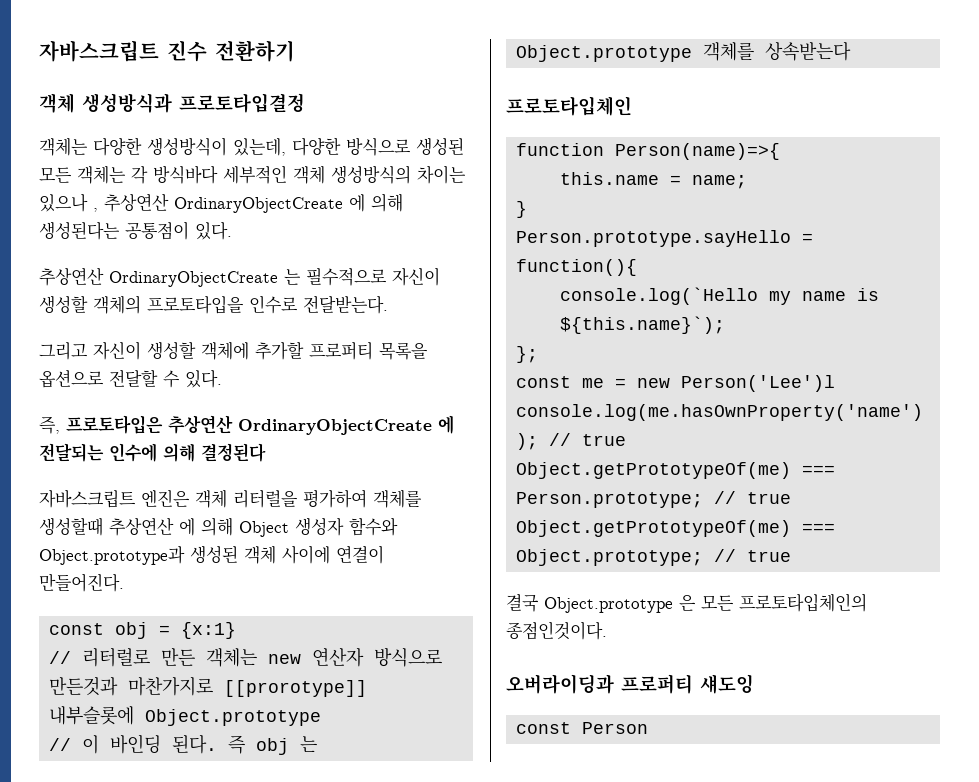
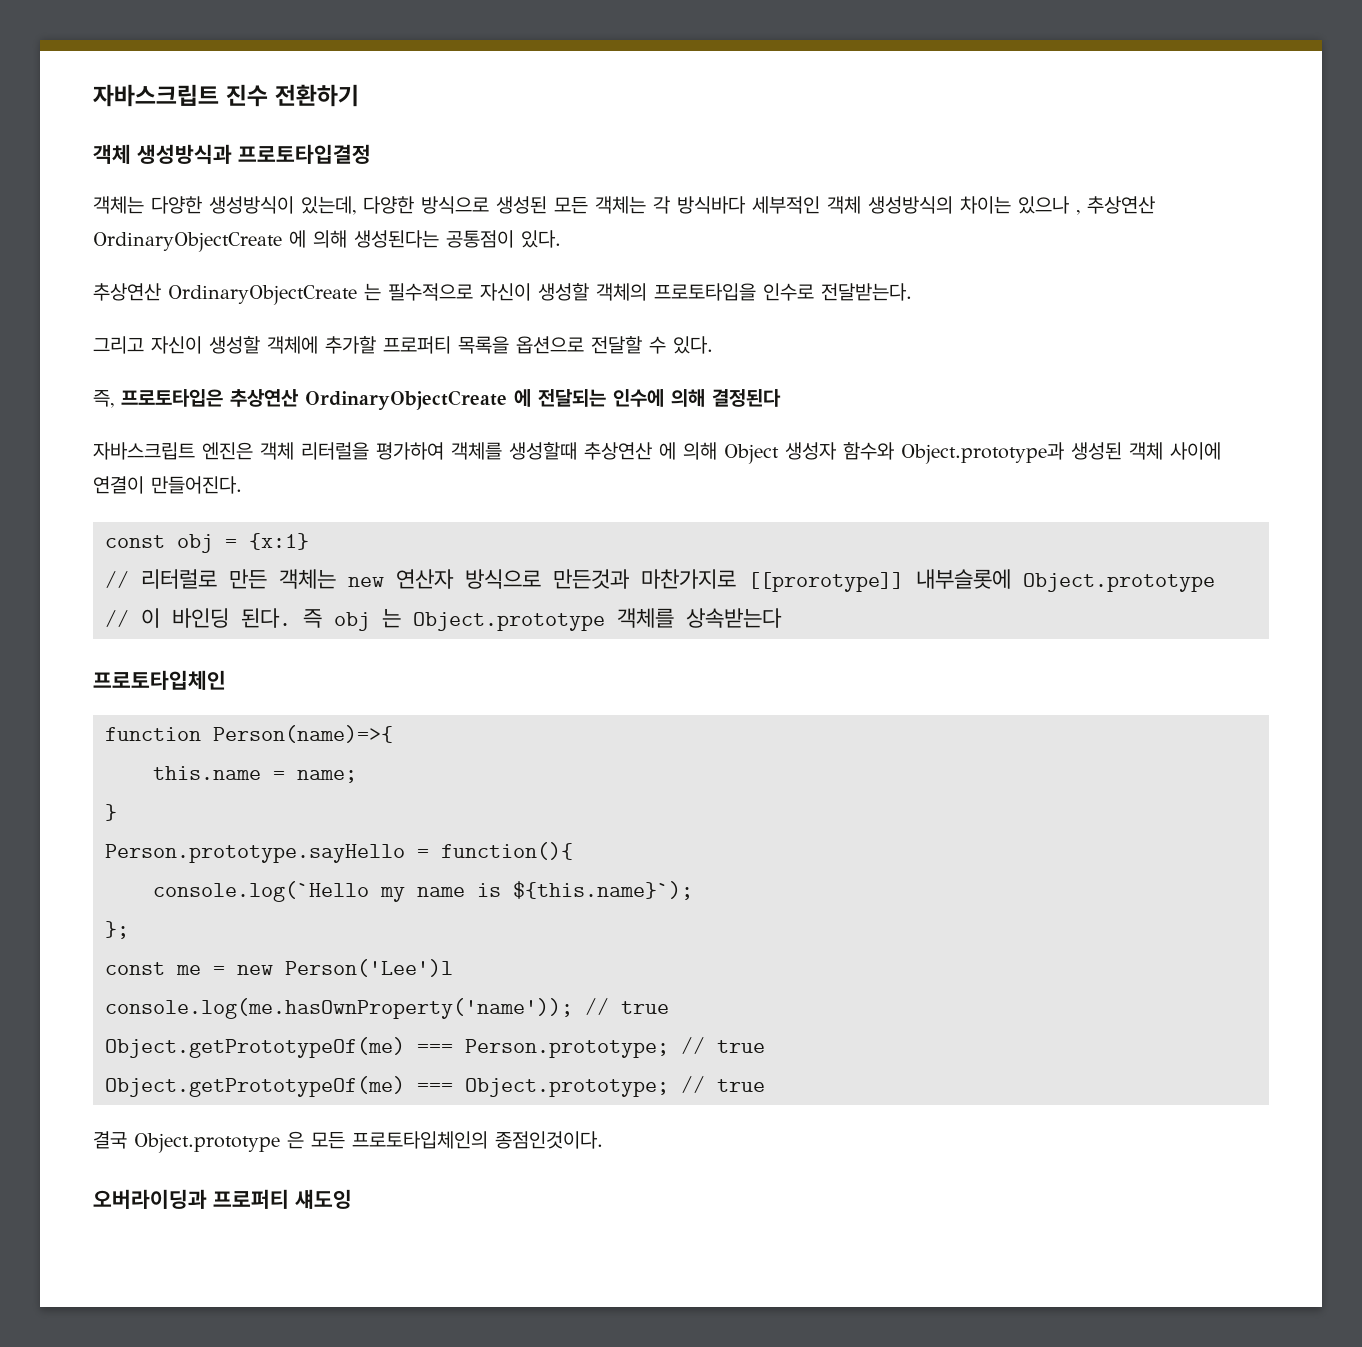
- const Person

